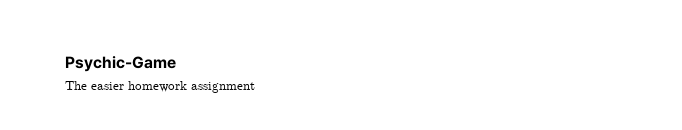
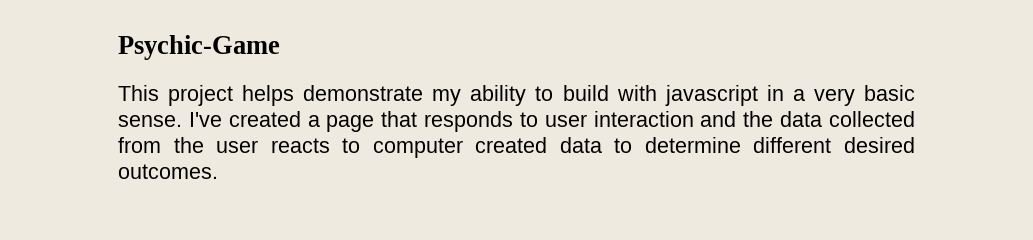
- The easier homework assignment
+ This project helps demonstrate my ability to build with javascript in a very basic sense. I've created a page that responds to user interaction and the data collected from the user reacts to computer created data to determine different desired outcomes.

